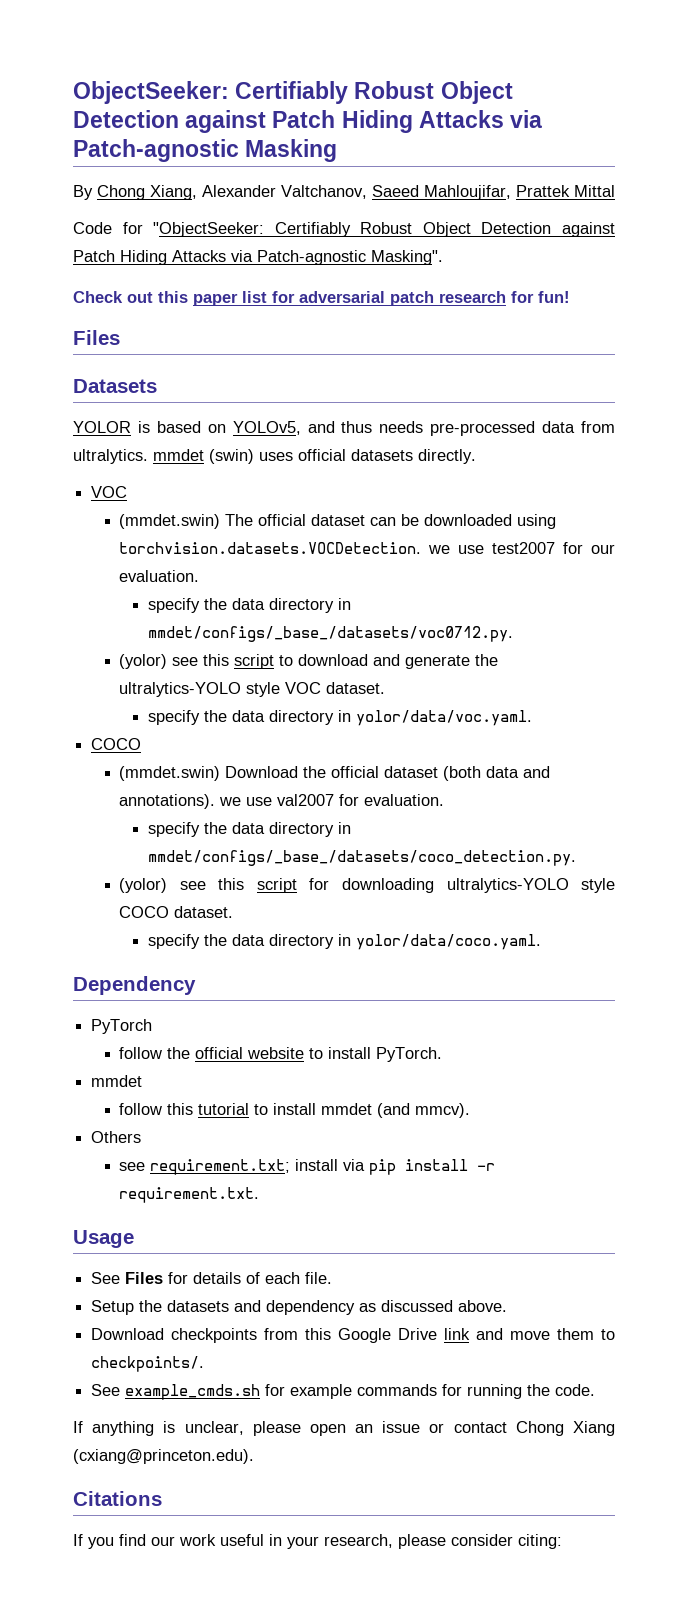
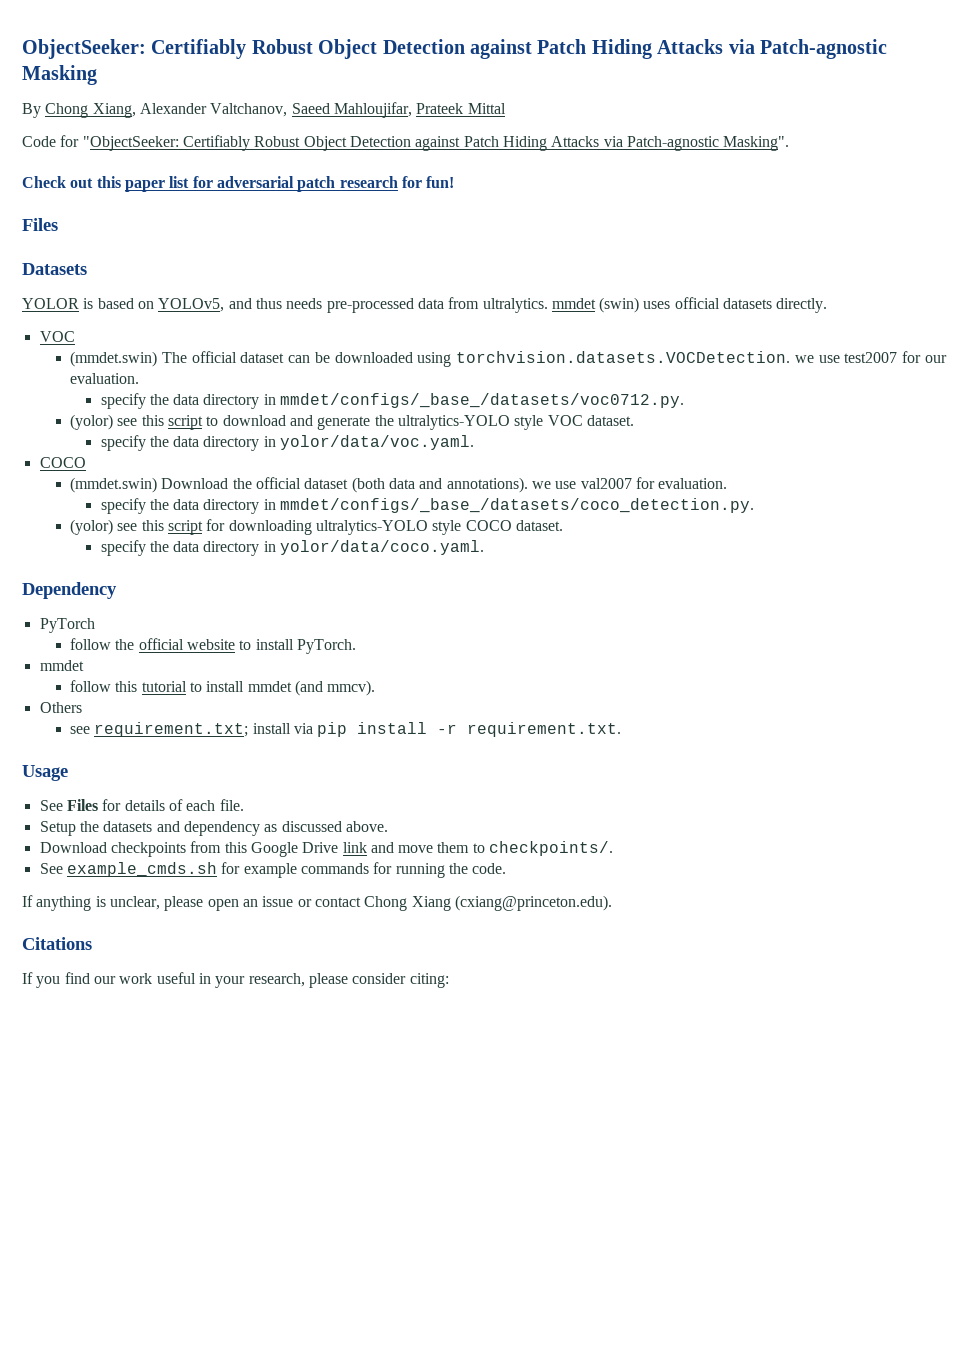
- By Chong Xiang, Alexander Valtchanov, Saeed Mahloujifar, Prattek Mittal
+ By Chong Xiang, Alexander Valtchanov, Saeed Mahloujifar, Prateek Mittal

